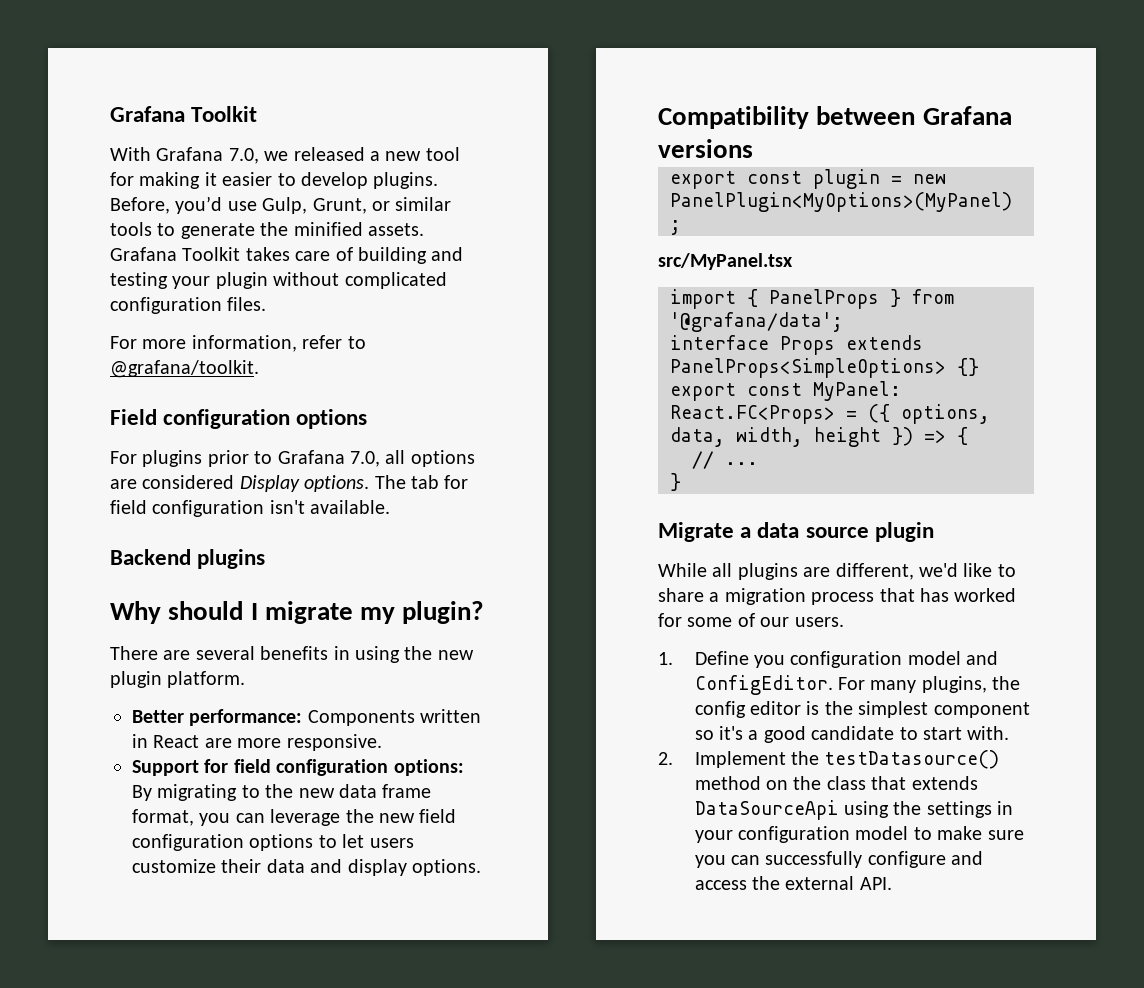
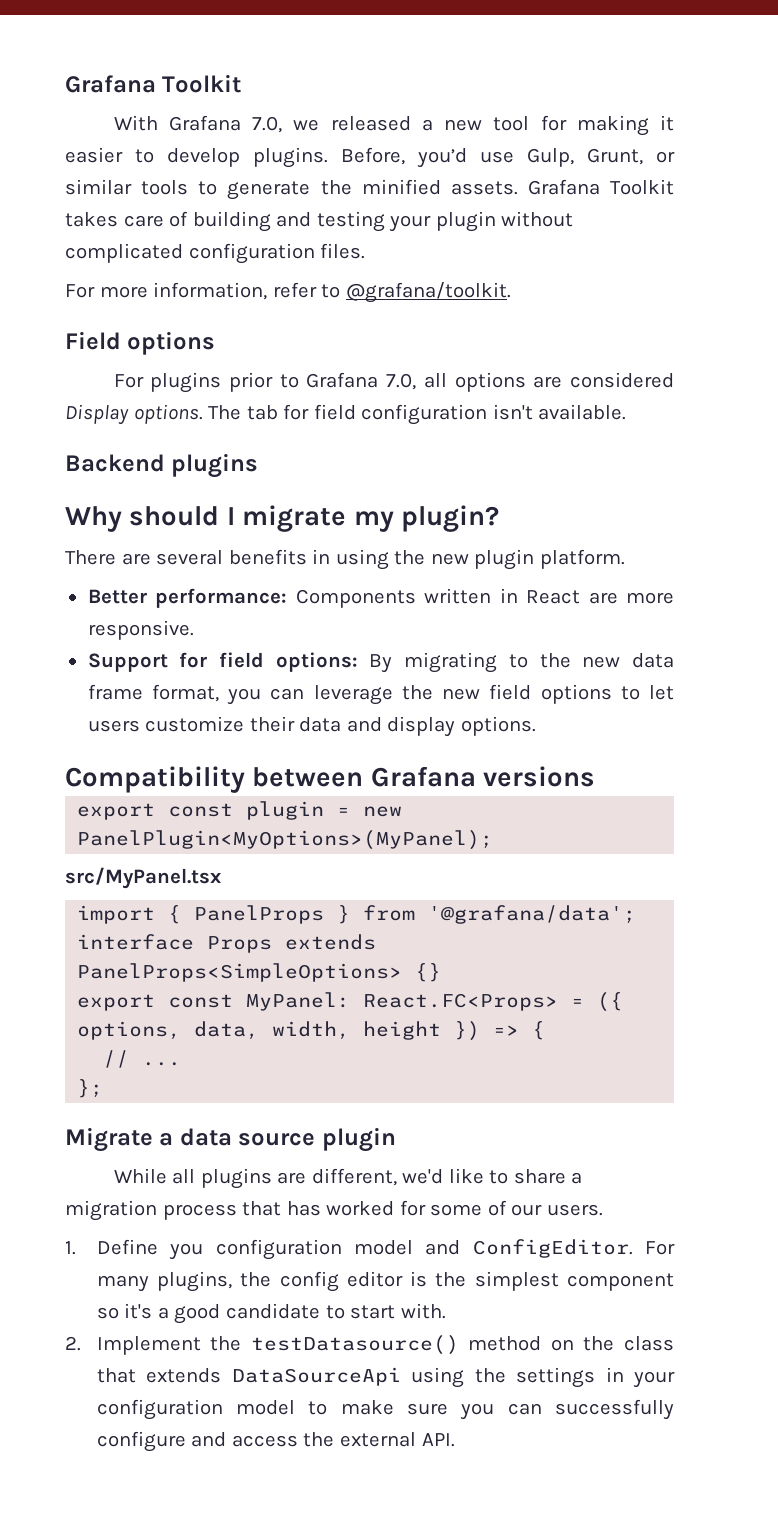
- Field configuration options
+ Field options
- Support for field configuration options: By migrating to the new data frame format, you can leverage the new field configuration options to let users customize their data and display options.
+ Support for field options: By migrating to the new data frame format, you can leverage the new field options to let users customize their data and display options.
  // ...
- }
+ };

